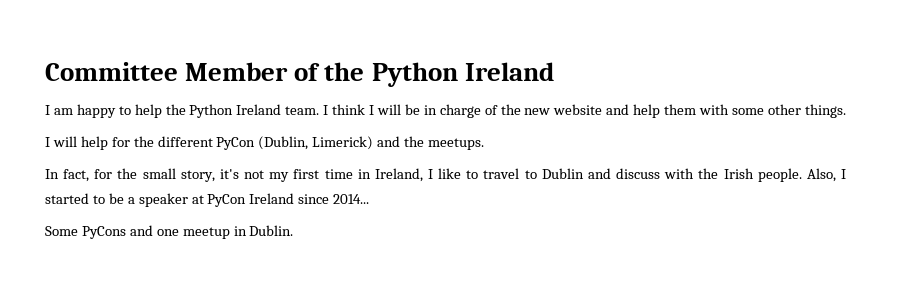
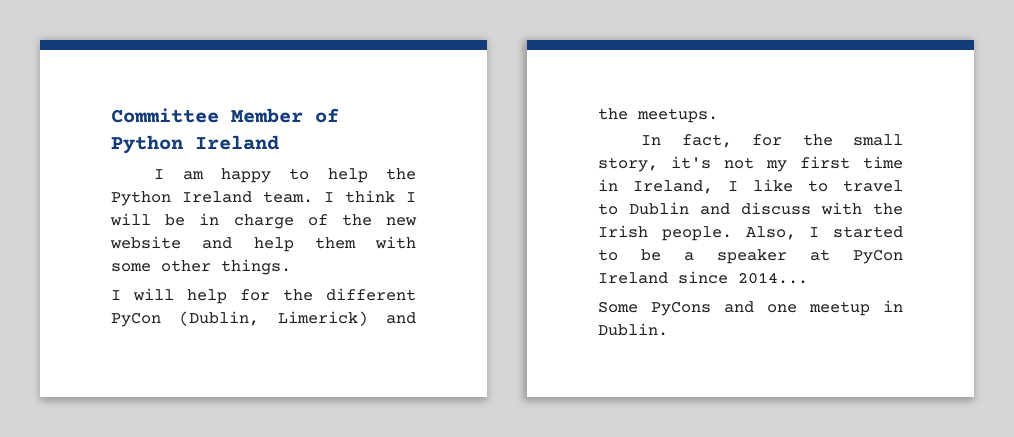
- Committee Member of the Python Ireland
+ Committee Member of Python Ireland

